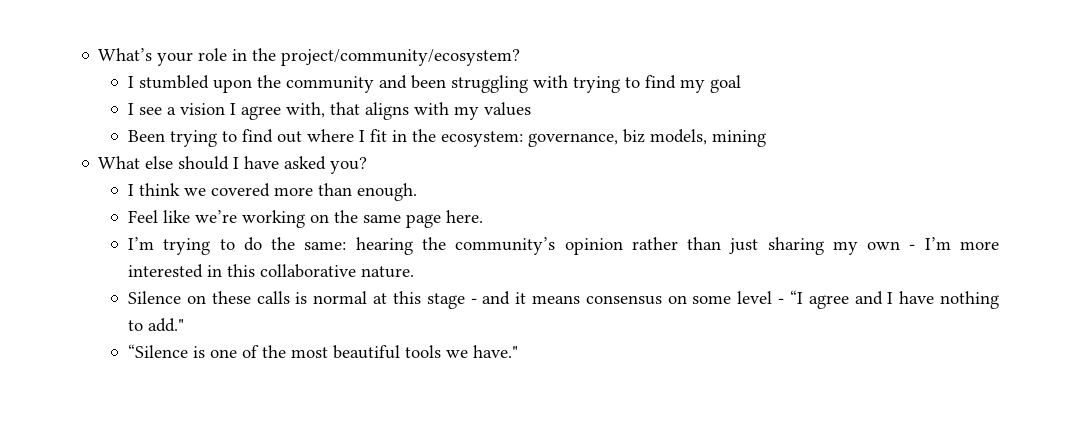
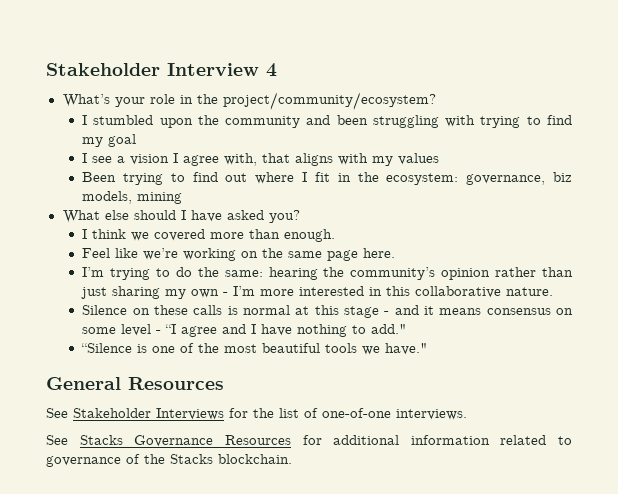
+ Stakeholder Interview 4
+ General Resources
+ See Stakeholder Interviews for the list of one-of-one interviews.
+ See Stacks Governance Resources for additional information related to governance of the Stacks blockchain.

